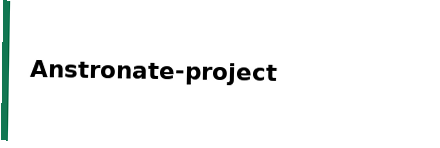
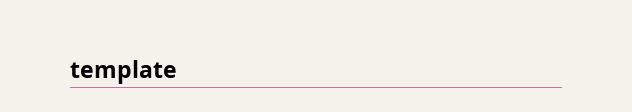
- Anstronate-project
+ template

